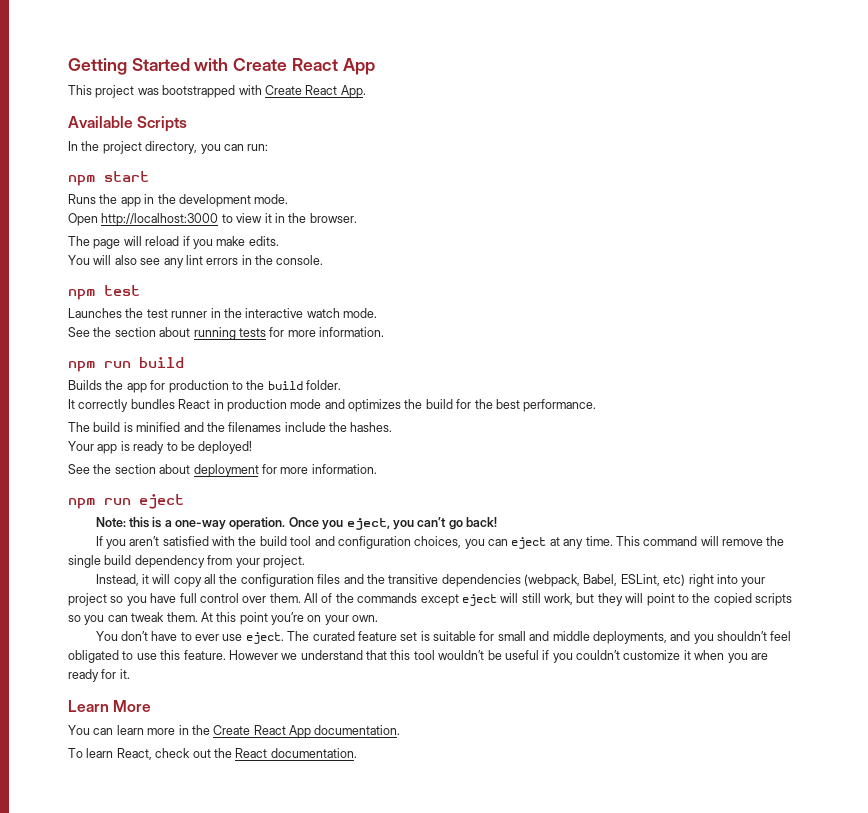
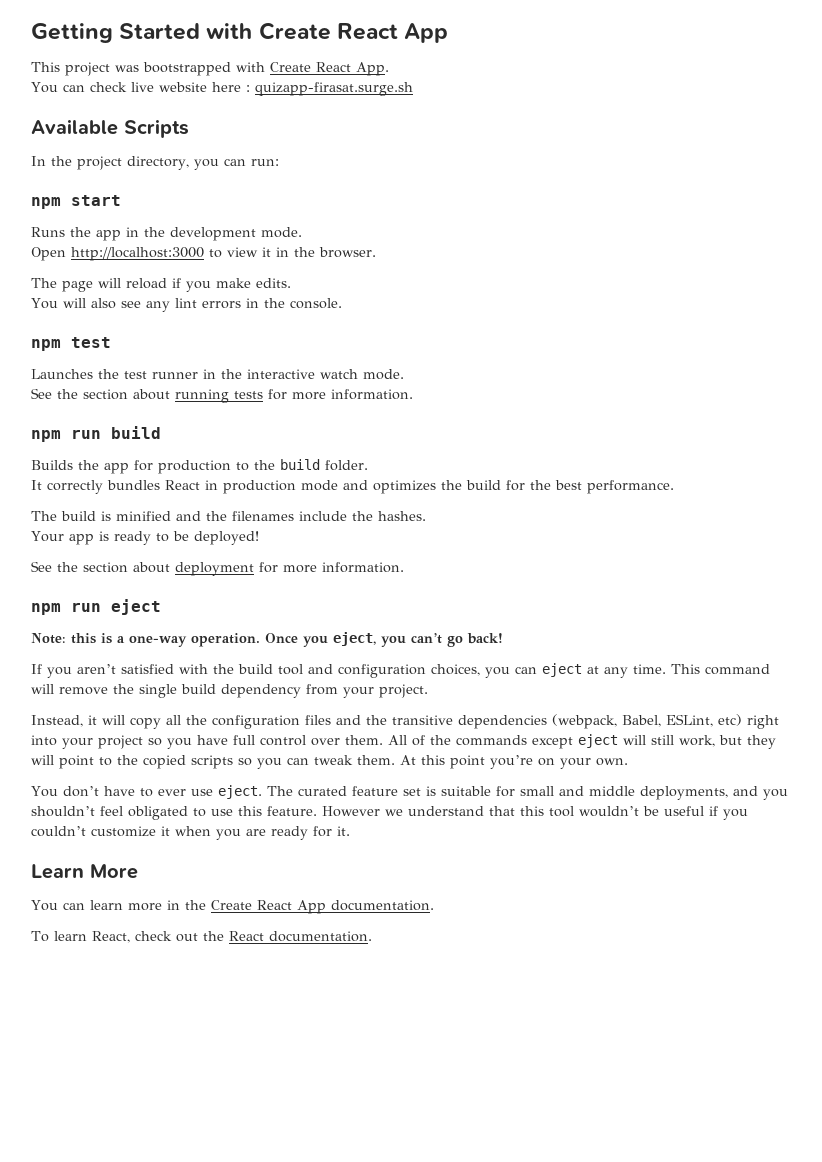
+ You can check live website here : quizapp-firasat.surge.sh

